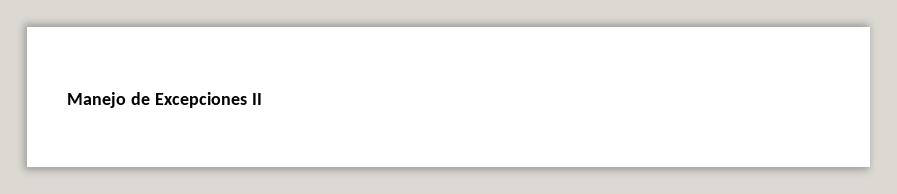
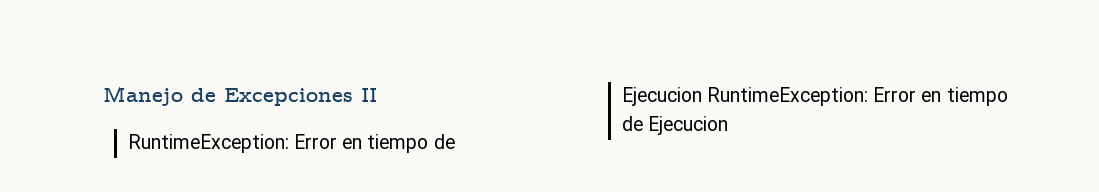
+ RuntimeException: Error en tiempo de Ejecucion RuntimeException: Error en tiempo de Ejecucion

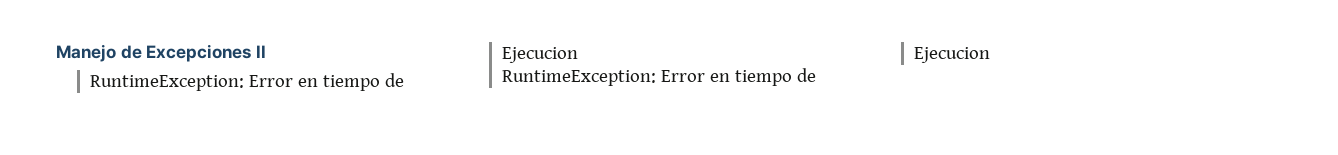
  Manejo de Excepciones II
- RuntimeException: Error en tiempo de Ejecucion RuntimeException: Error en tiempo de Ejecucion
+ RuntimeException: Error en tiempo de Ejecucion
+ RuntimeException: Error en tiempo de Ejecucion

